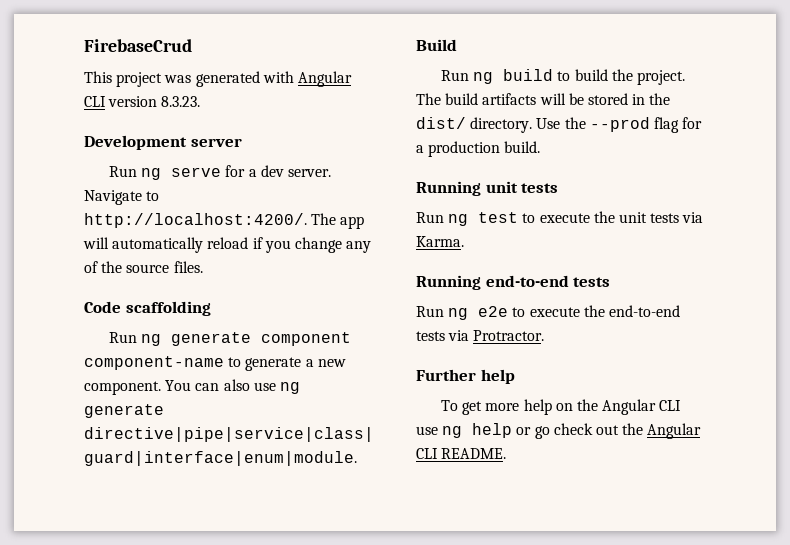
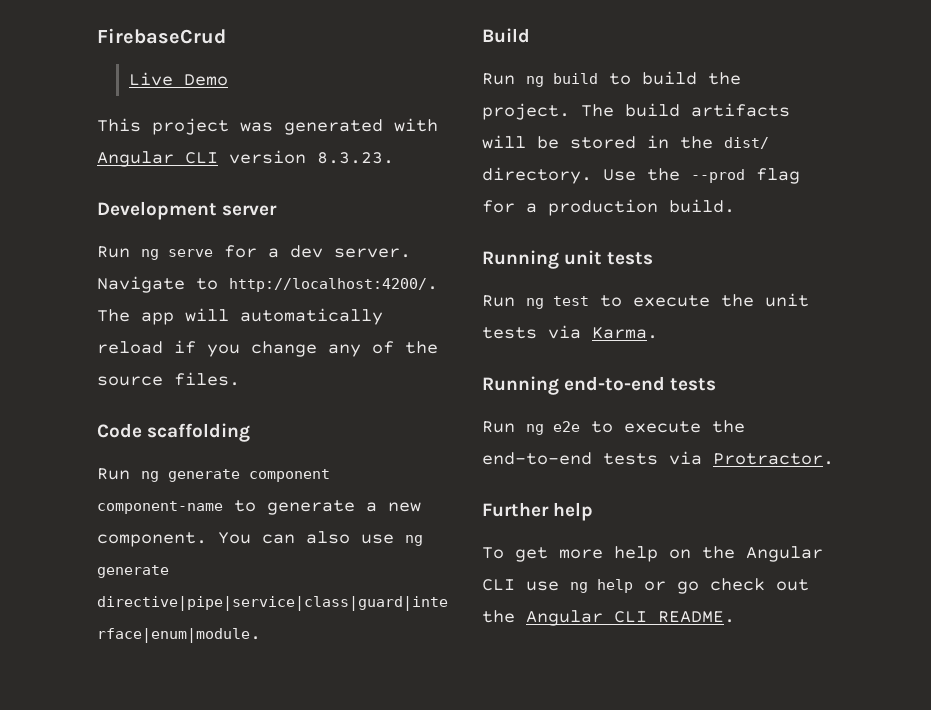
+ Live Demo

